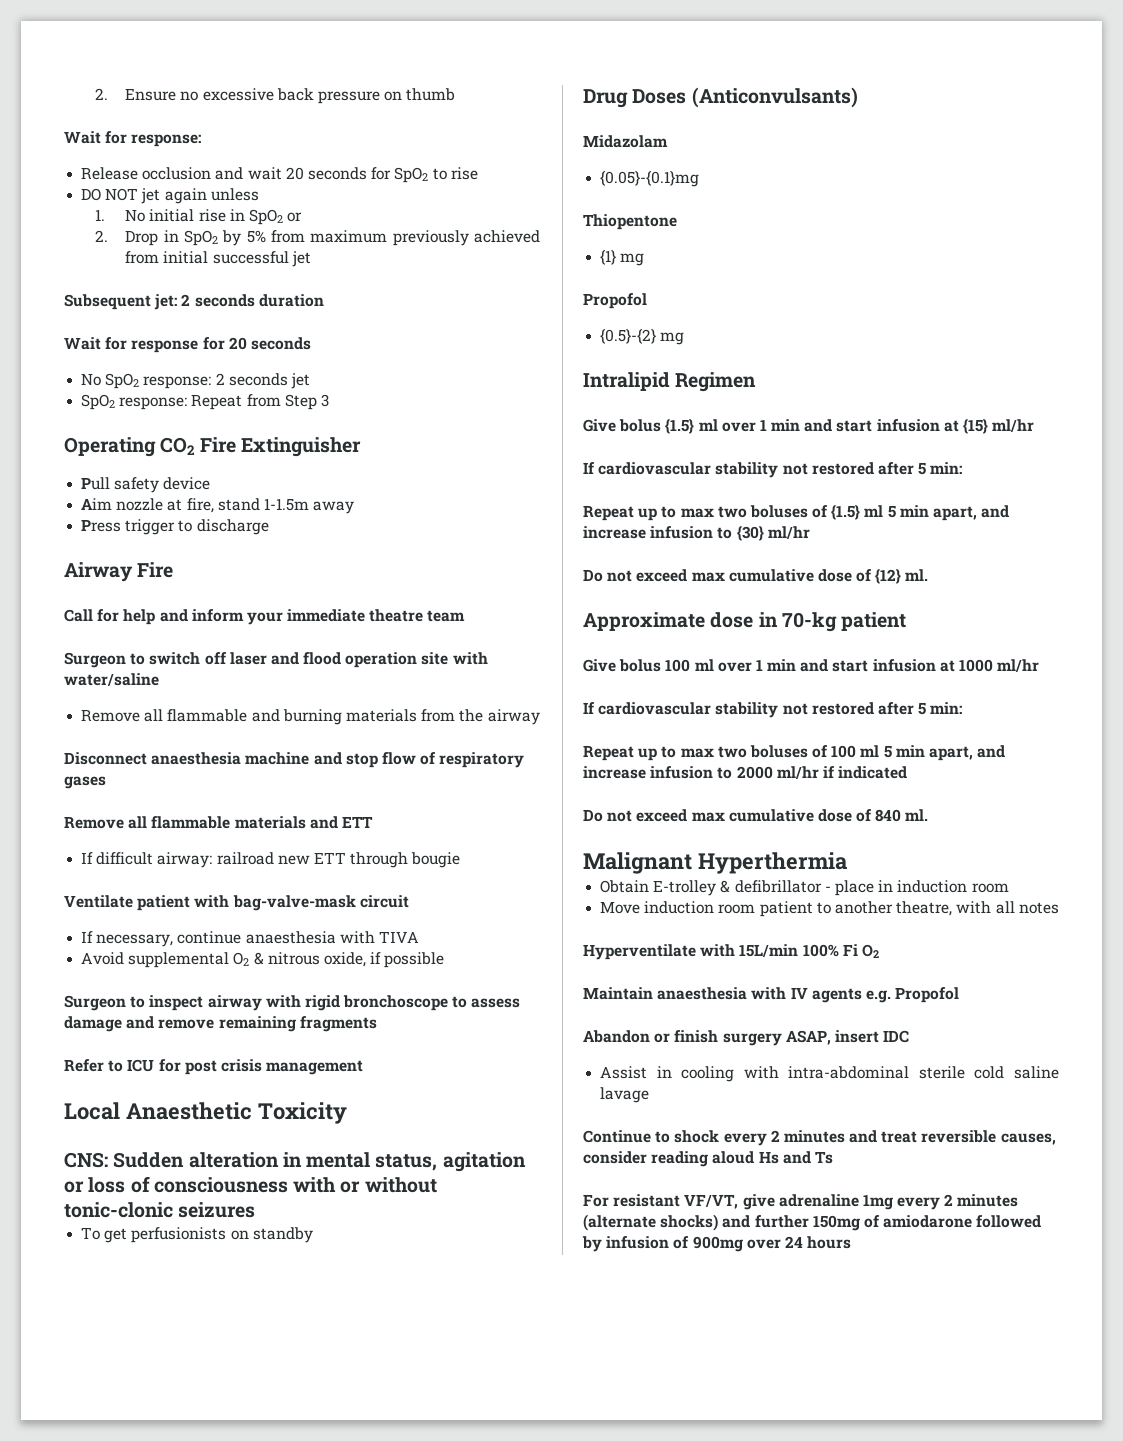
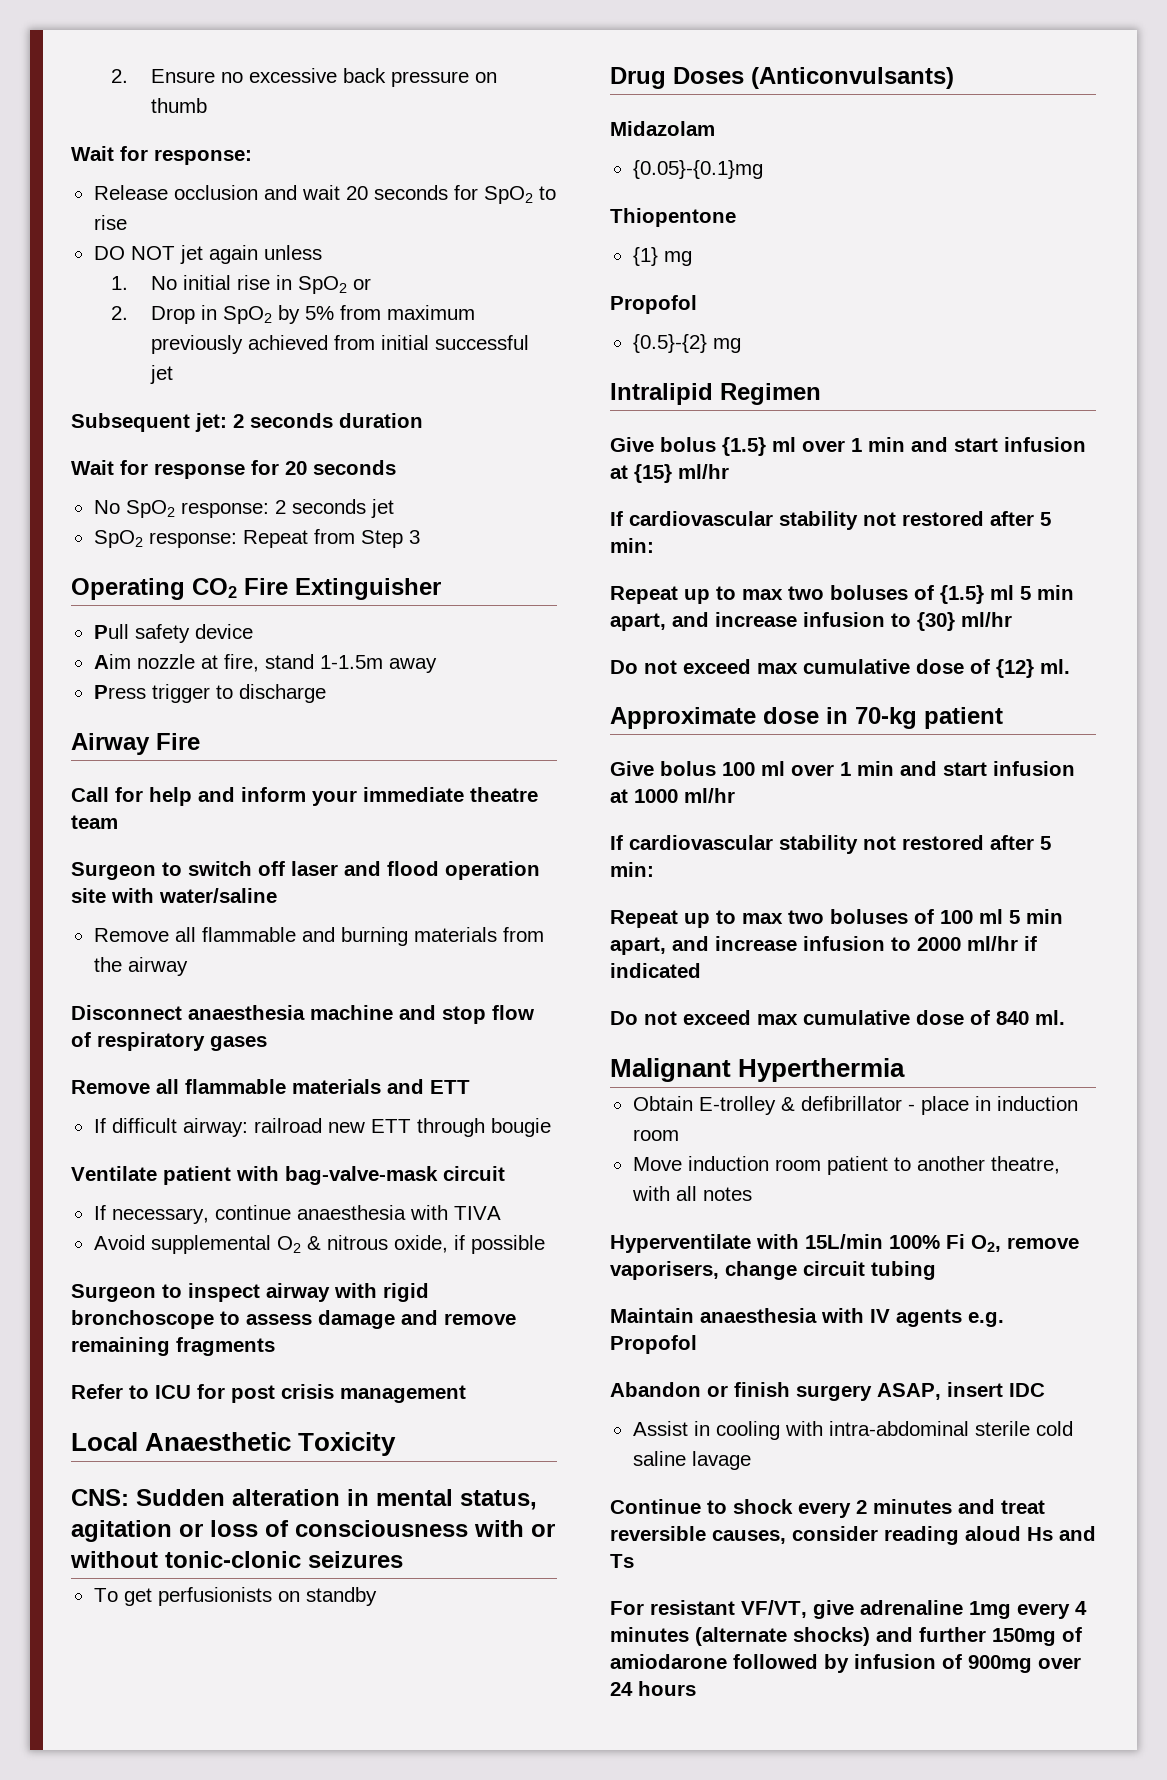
- Hyperventilate with 15L/min 100% Fi O2
+ Hyperventilate with 15L/min 100% Fi O2, remove vaporisers, change circuit tubing
- For resistant VF/VT, give adrenaline 1mg every 2 minutes (alternate shocks) and further 150mg of amiodarone followed by infusion of 900mg over 24 hours
+ For resistant VF/VT, give adrenaline 1mg every 4 minutes (alternate shocks) and further 150mg of amiodarone followed by infusion of 900mg over 24 hours

